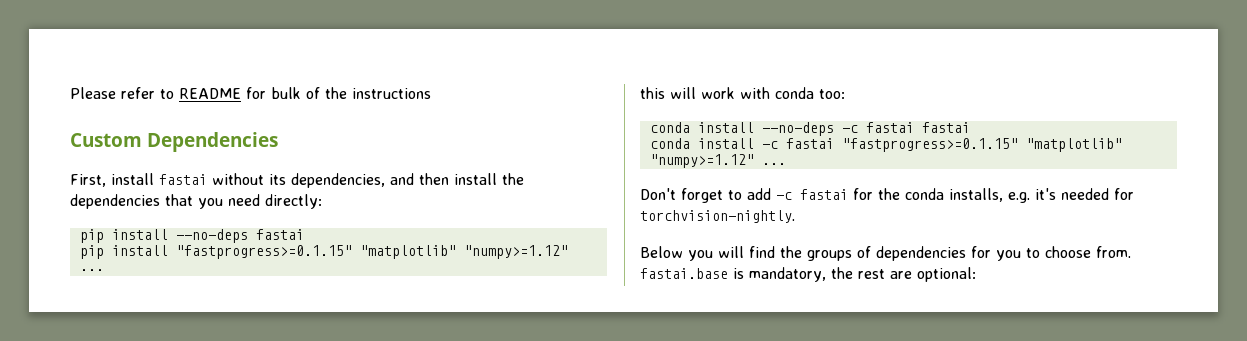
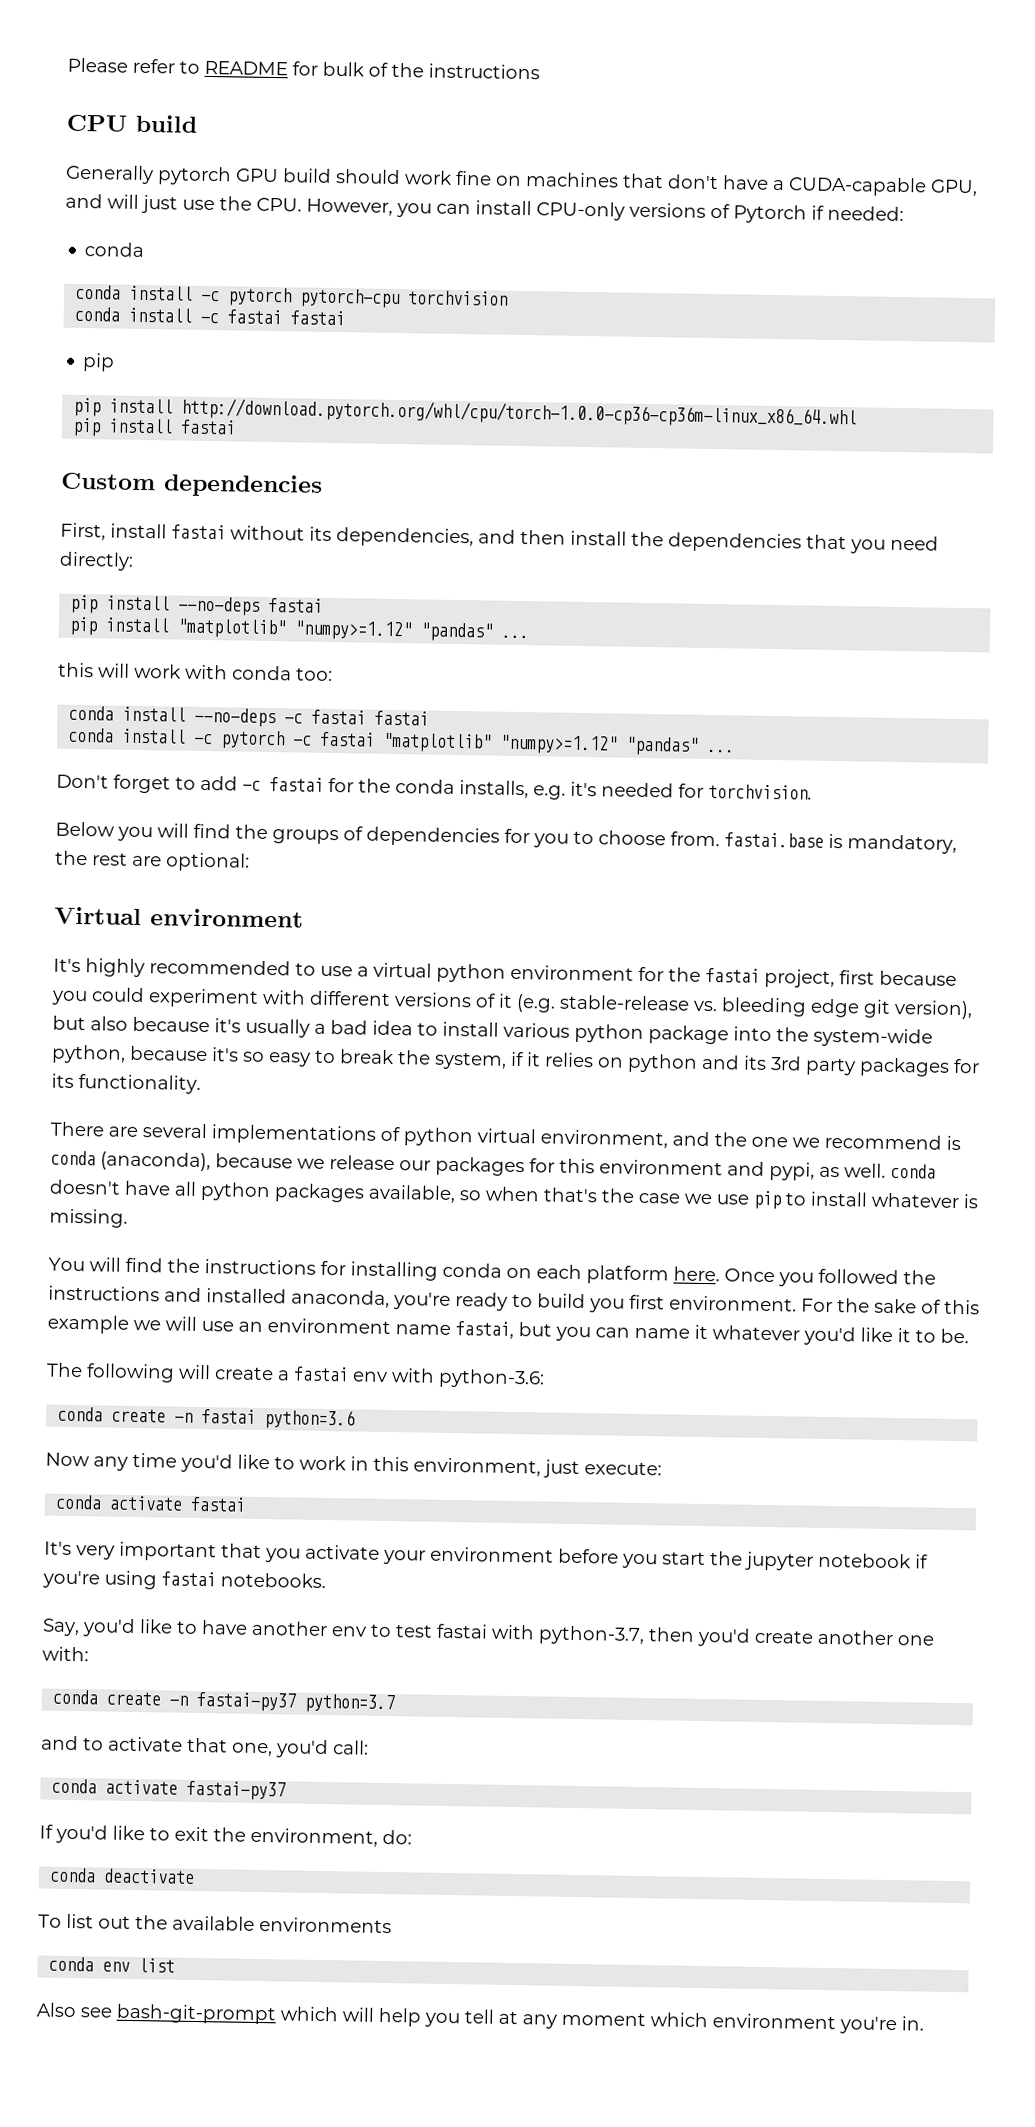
+ CPU build
+ Generally pytorch GPU build should work fine on machines that don't have a CUDA-capable GPU, and will just use the CPU. However, you can install CPU-only versions of Pytorch if needed:
+ conda
+ conda install -c pytorch pytorch-cpu torchvision
+ conda install -c fastai fastai
+ pip
+ pip install http://download.pytorch.org/whl/cpu/torch-1.0.0-cp36-cp36m-linux_x86_64.whl
+ pip install fastai
- Custom Dependencies
+ Custom dependencies
- pip install "fastprogress>=0.1.15" "matplotlib" "numpy>=1.12" ...
+ pip install "matplotlib" "numpy>=1.12" "pandas" ...
- conda install -c fastai "fastprogress>=0.1.15" "matplotlib" "numpy>=1.12" ...
+ conda install -c pytorch -c fastai "matplotlib" "numpy>=1.12" "pandas" ...
- Don't forget to add -c fastai for the conda installs, e.g. it's needed for torchvision-nightly.
+ Don't forget to add -c fastai for the conda installs, e.g. it's needed for torchvision.
+ Virtual environment
+ It's highly recommended to use a virtual python environment for the fastai project, first because you could experiment with different versions of it (e.g. stable-release vs. bleeding edge git version), but also because it's usually a bad idea to install various python package into the system-wide python, because it's so easy to break the system, if it relies on python and its 3rd party packages for its functionality.
+ There are several implementations of python virtual environment, and the one we recommend is conda (anaconda), because we release our packages for this environment and pypi, as well. conda doesn't have all python packages available, so when that's the case we use pip to install whatever is missing.
+ You will find the instructions for installing conda on each platform here. Once you followed the instructions and installed anaconda, you're ready to build you first environment. For the sake of this example we will use an environment name fastai, but you can name it whatever you'd like it to be.
+ The following will create a fastai env with python-3.6:
+ conda create -n fastai python=3.6
+ Now any time you'd like to work in this environment, just execute:
+ conda activate fastai
+ It's very important that you activate your environment before you start the jupyter notebook if you're using fastai notebooks.
+ Say, you'd like to have another env to test fastai with python-3.7, then you'd create another one with:
+ conda create -n fastai-py37 python=3.7
+ and to activate that one, you'd call:
+ conda activate fastai-py37
+ If you'd like to exit the environment, do:
+ conda deactivate
+ To list out the available environments
+ conda env list
+ Also see bash-git-prompt which will help you tell at any moment which environment you're in.

